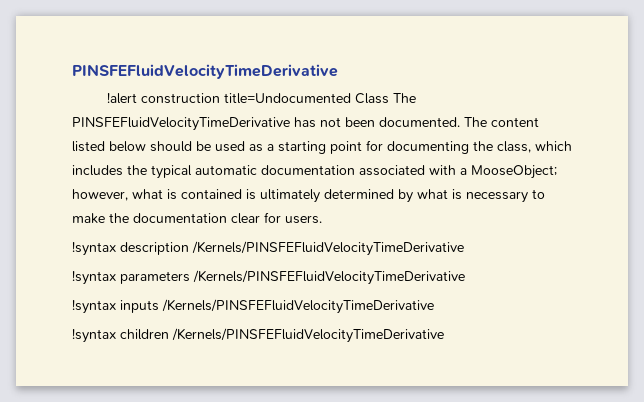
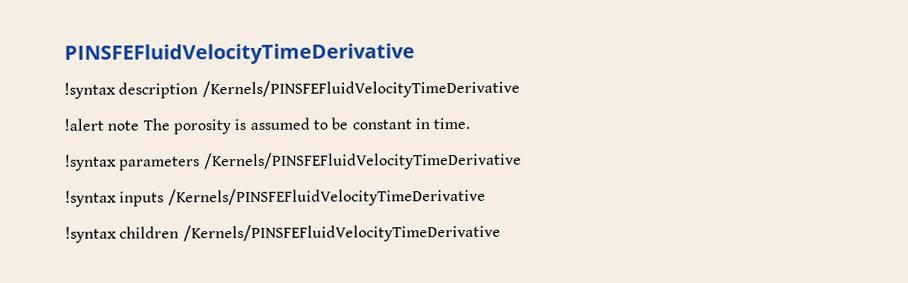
- !alert construction title=Undocumented Class The PINSFEFluidVelocityTimeDerivative has not been documented. The content listed below should be used as a starting point for documenting the class, which includes the typical automatic documentation associated with a MooseObject; however, what is contained is ultimately determined by what is necessary to make the documentation clear for users.
  !syntax description /Kernels/PINSFEFluidVelocityTimeDerivative
+ !alert note The porosity is assumed to be constant in time.

